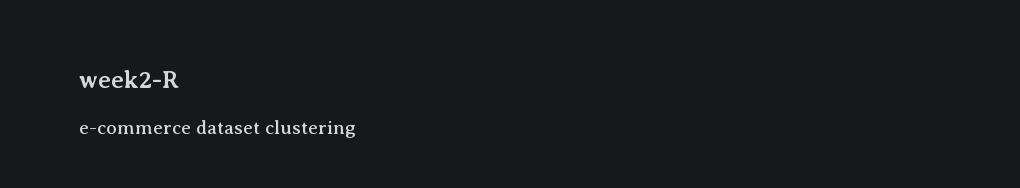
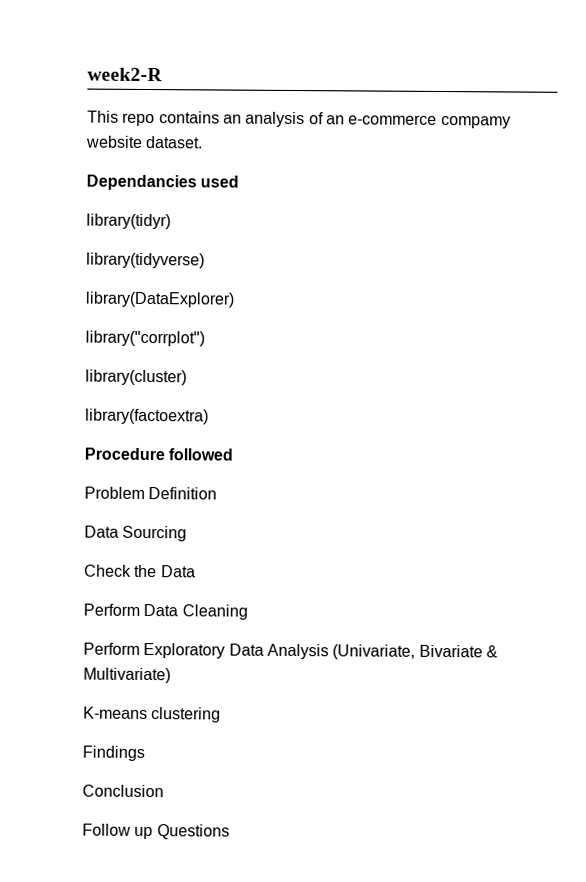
- e-commerce dataset clustering
+ This repo contains an analysis of an e-commerce compamy website dataset.
+ Dependancies used
+ library(tidyr)
+ library(tidyverse)
+ library(DataExplorer)
+ library("corrplot")
+ library(cluster)
+ library(factoextra)
+ Procedure followed
+ Problem Definition
+ Data Sourcing
+ Check the Data
+ Perform Data Cleaning
+ Perform Exploratory Data Analysis (Univariate, Bivariate & Multivariate)
+ K-means clustering
+ Findings
+ Conclusion
+ Follow up Questions

